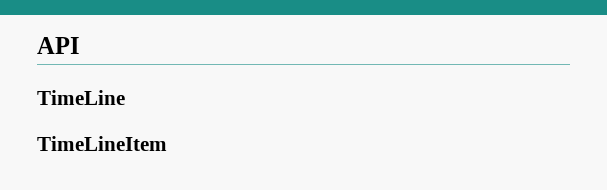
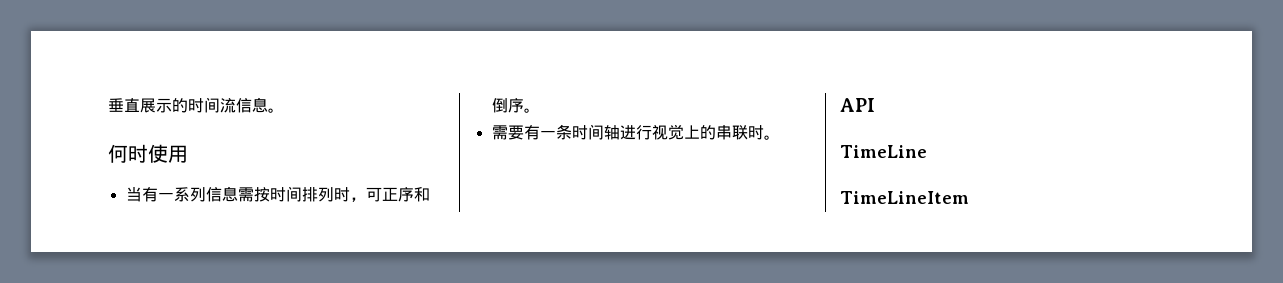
+ 垂直展示的时间流信息。
+ 何时使用
+ 当有一系列信息需按时间排列时，可正序和倒序。
+ 需要有一条时间轴进行视觉上的串联时。

